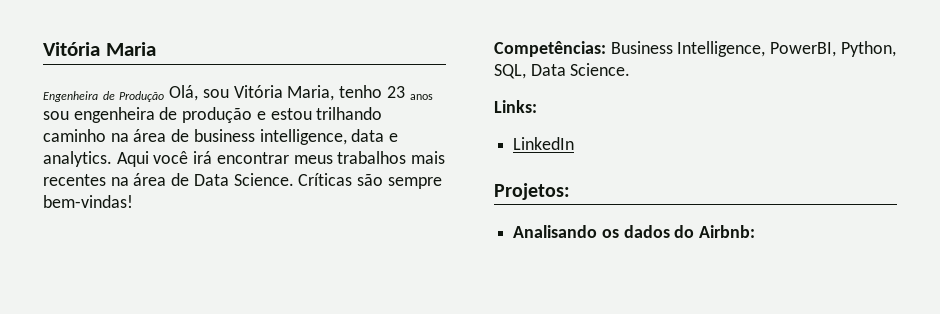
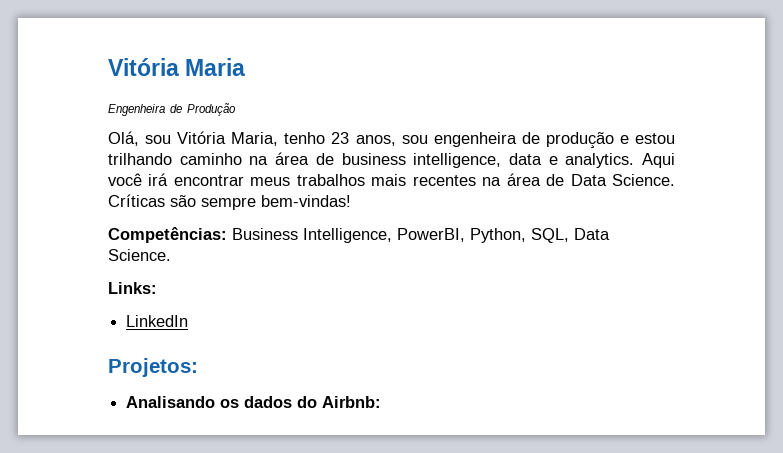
- Engenheira de Produção Olá, sou Vitória Maria, tenho 23 anos sou engenheira de produção e estou trilhando caminho na área de business intelligence, data e analytics.
+ Engenheira de Produção
+ Olá, sou Vitória Maria, tenho 23 anos, sou engenheira de produção e estou trilhando caminho na área de business intelligence, data e analytics.

